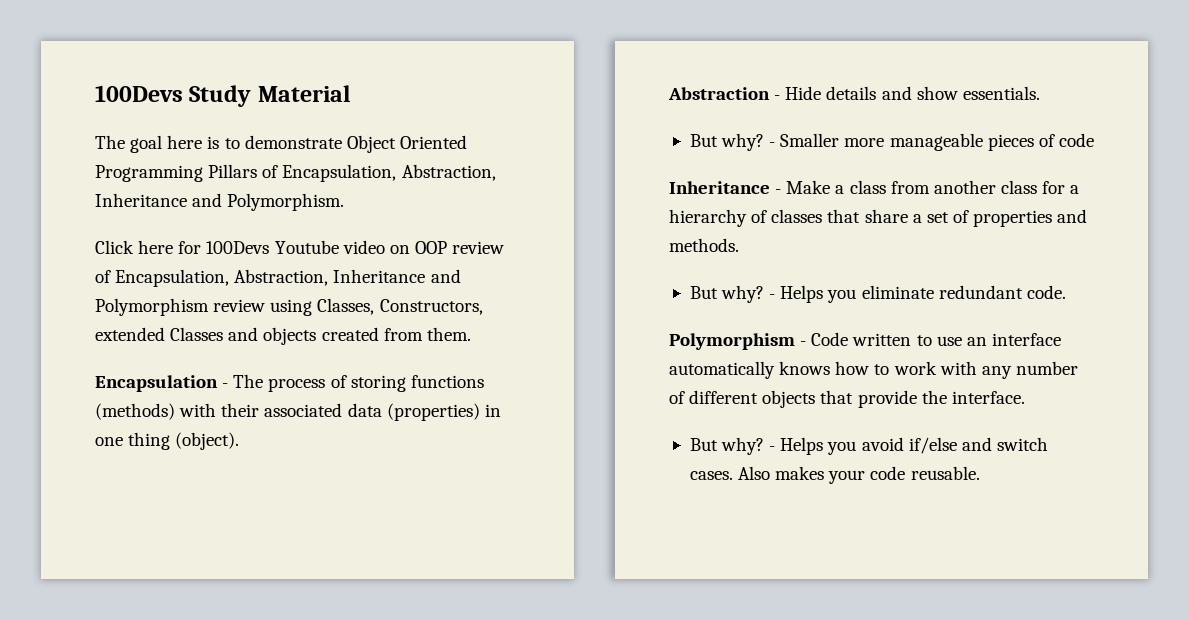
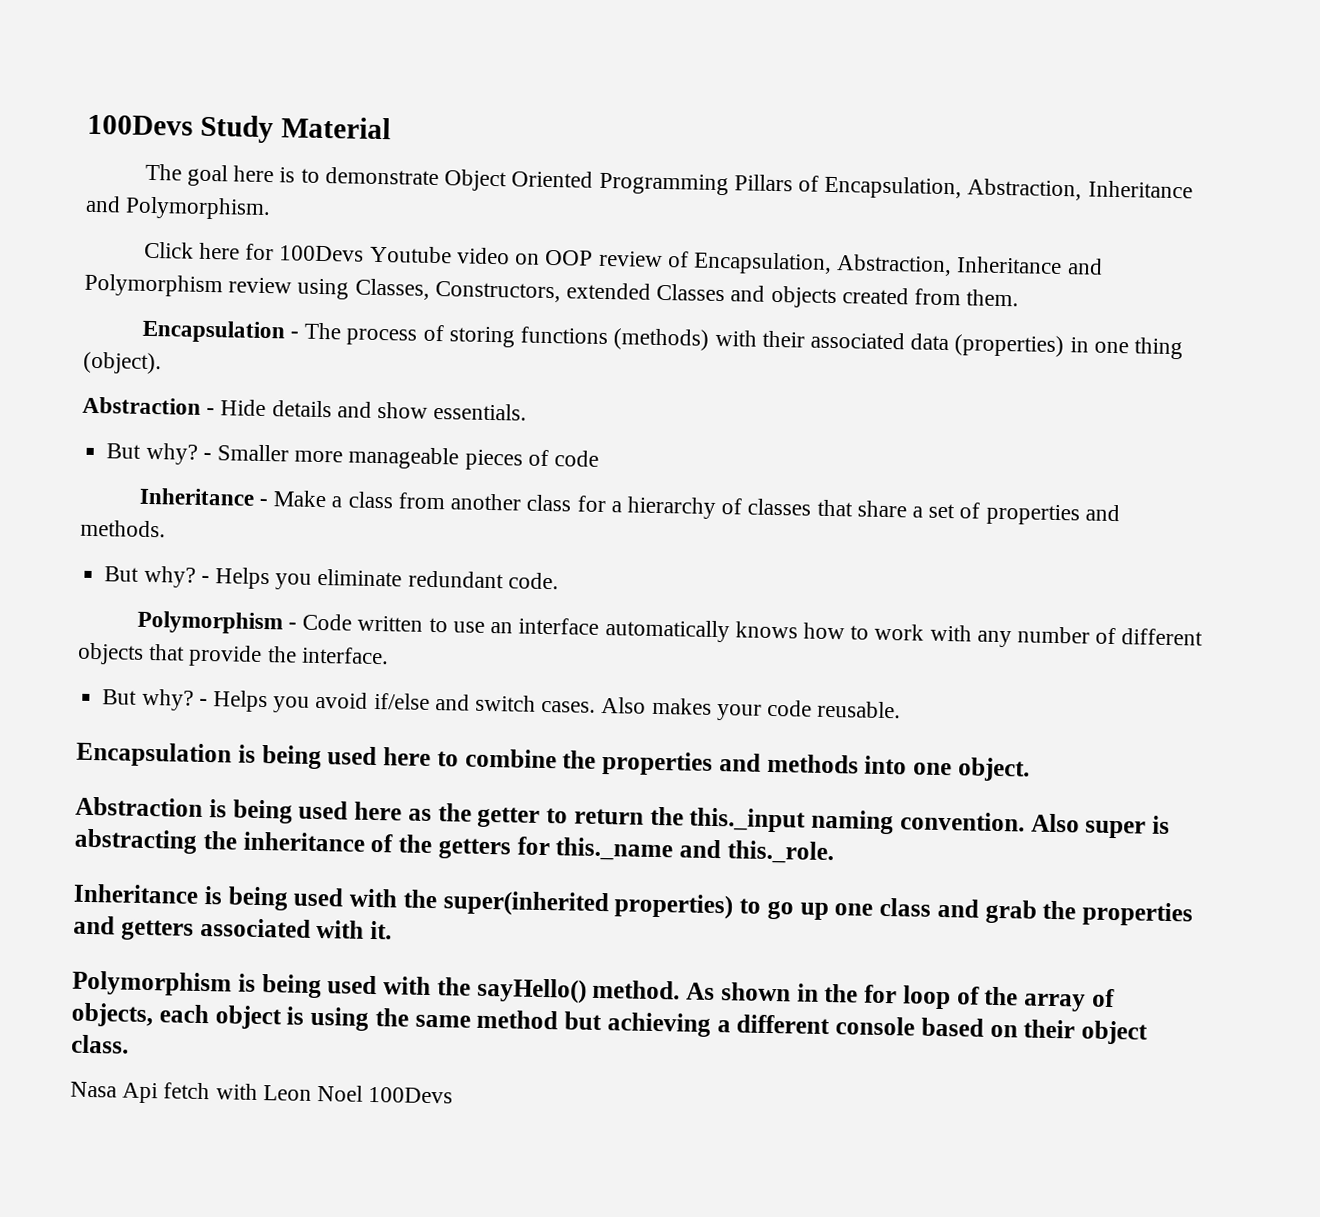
+ Encapsulation is being used here to combine the properties and methods into one object.
+ Abstraction is being used here as the getter to return the this._input naming convention. Also super is abstracting the inheritance of the getters for this._name and this._role.
+ Inheritance is being used with the super(inherited properties) to go up one class and grab the properties and getters associated with it.
+ Polymorphism is being used with the sayHello() method. As shown in the for loop of the array of objects, each object is using the same method but achieving a different console based on their object class.
+ Nasa Api fetch with Leon Noel 100Devs

